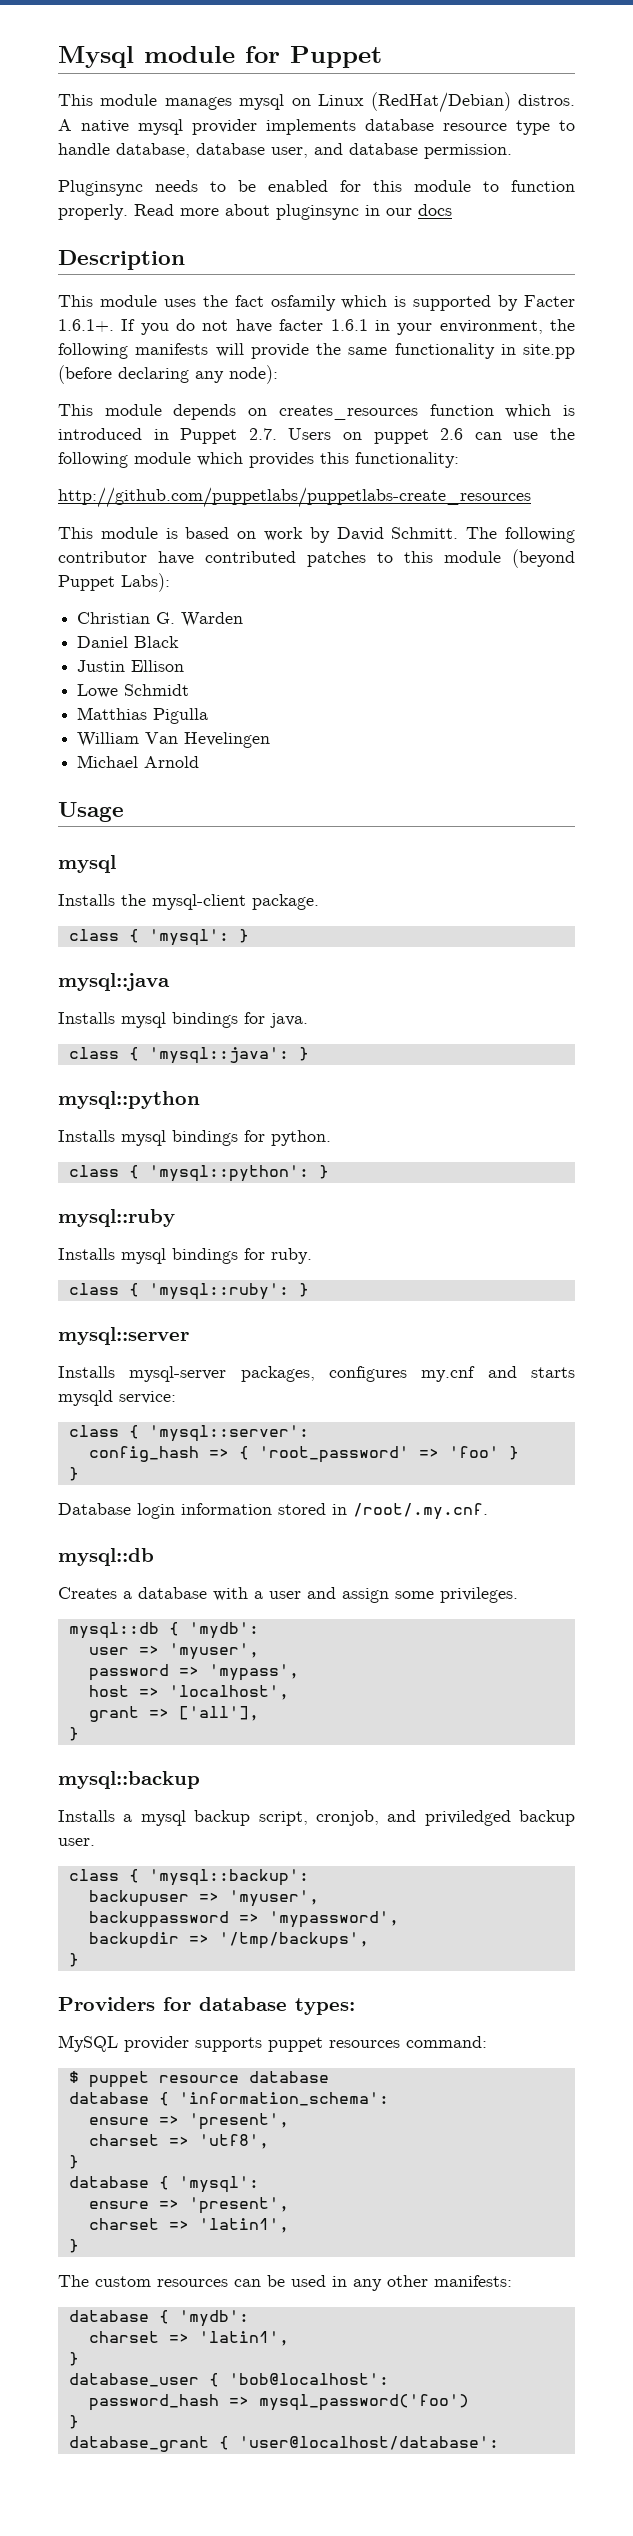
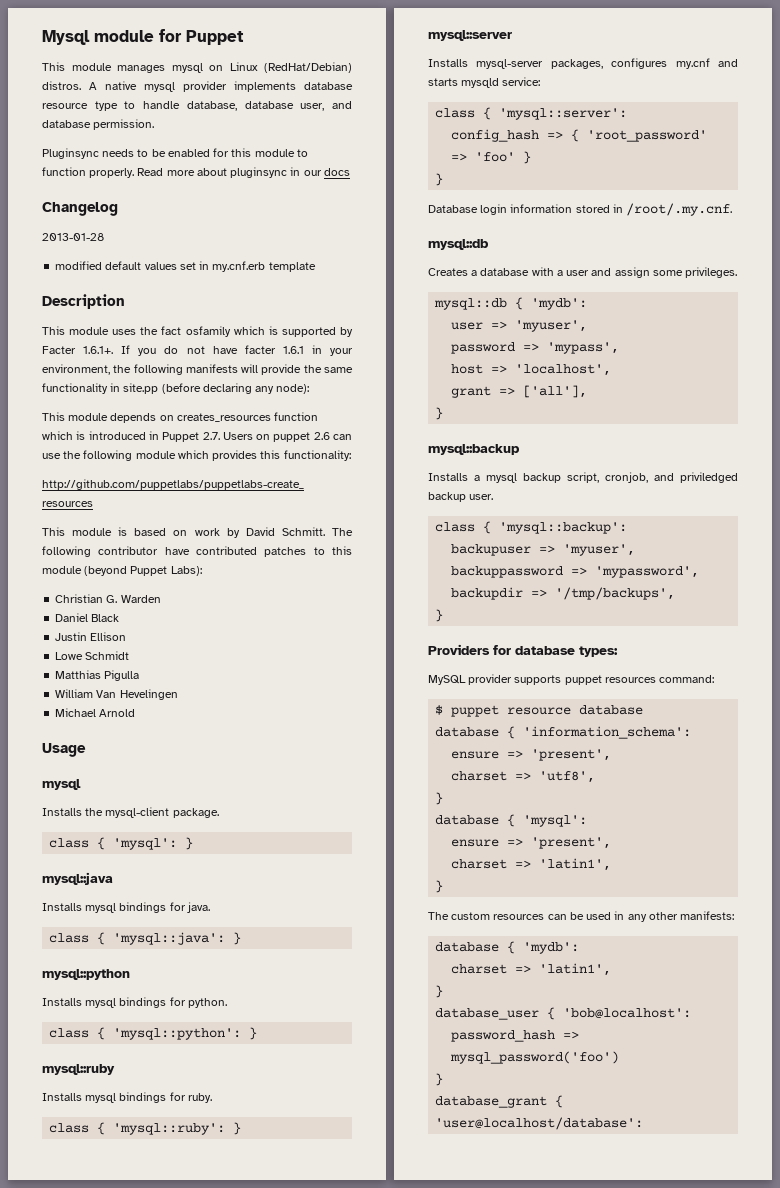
+ Changelog
+ 2013-01-28
+ modified default values set in my.cnf.erb template

